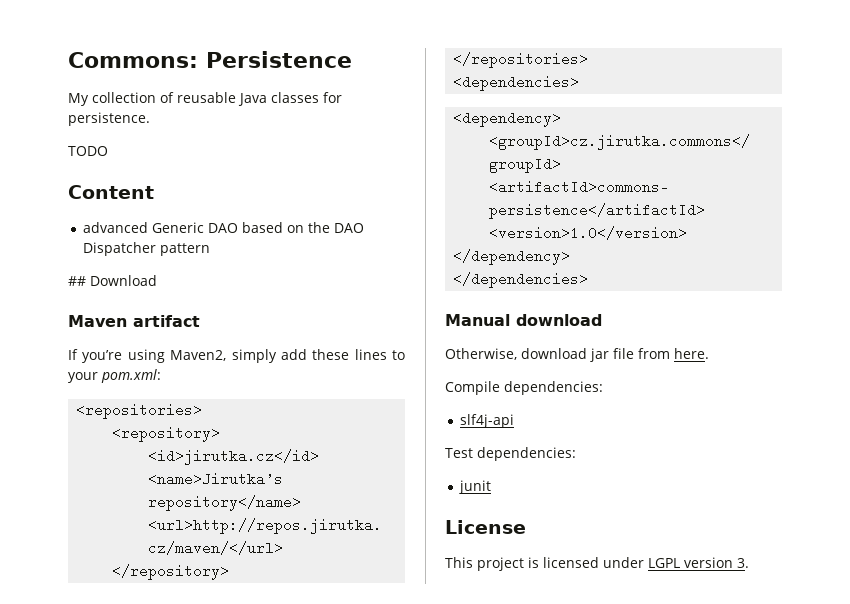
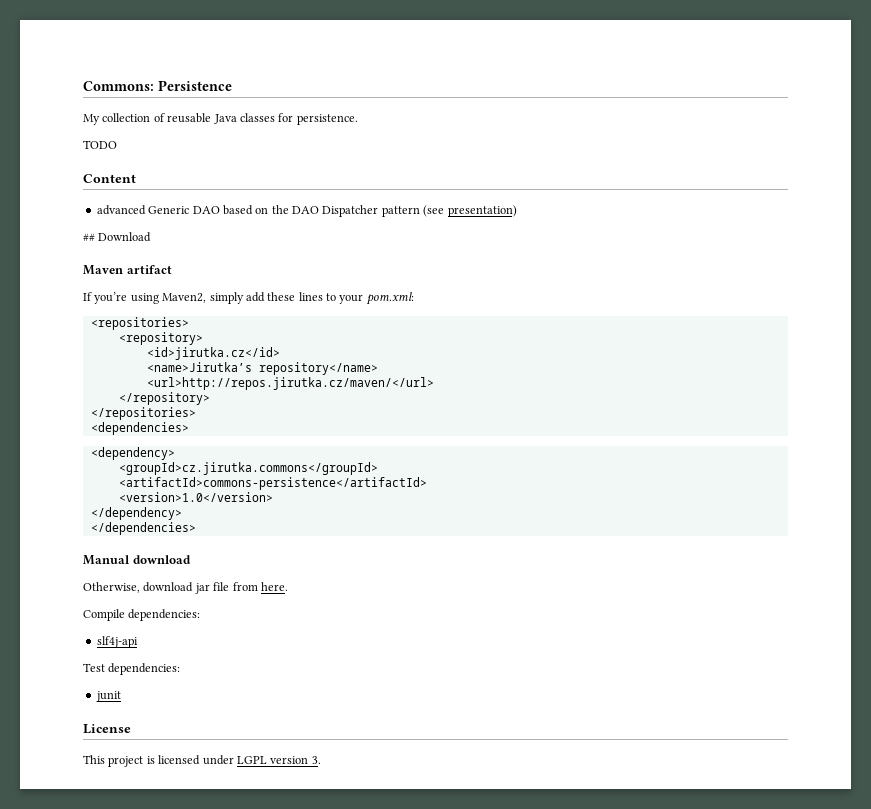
- advanced Generic DAO based on the DAO Dispatcher pattern
+ advanced Generic DAO based on the DAO Dispatcher pattern (see presentation)

